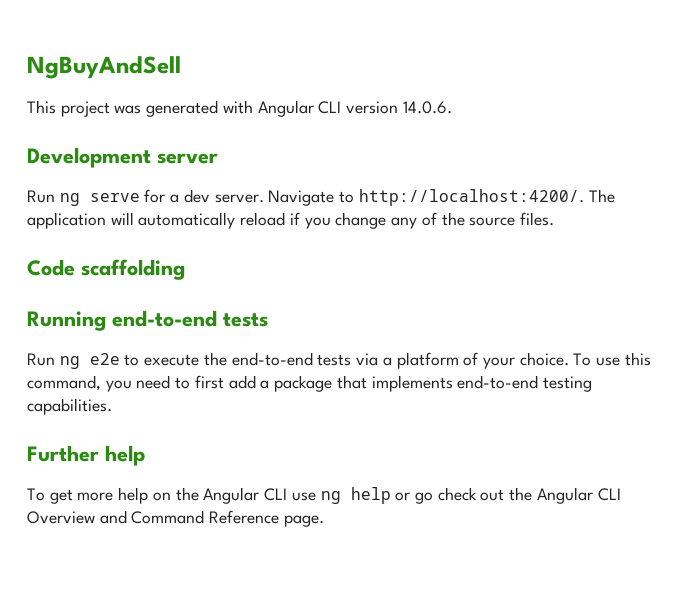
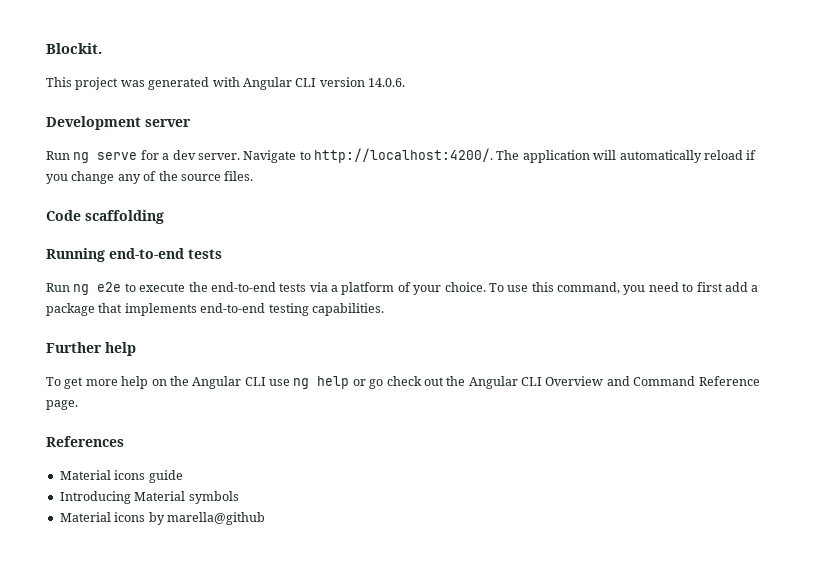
- NgBuyAndSell
+ Blockit.
+ References
+ Material icons guide
+ Introducing Material symbols
+ Material icons by marella@github

